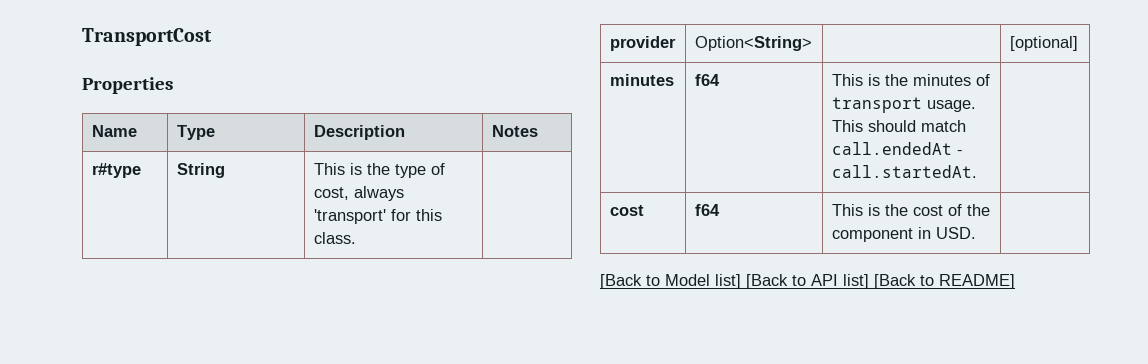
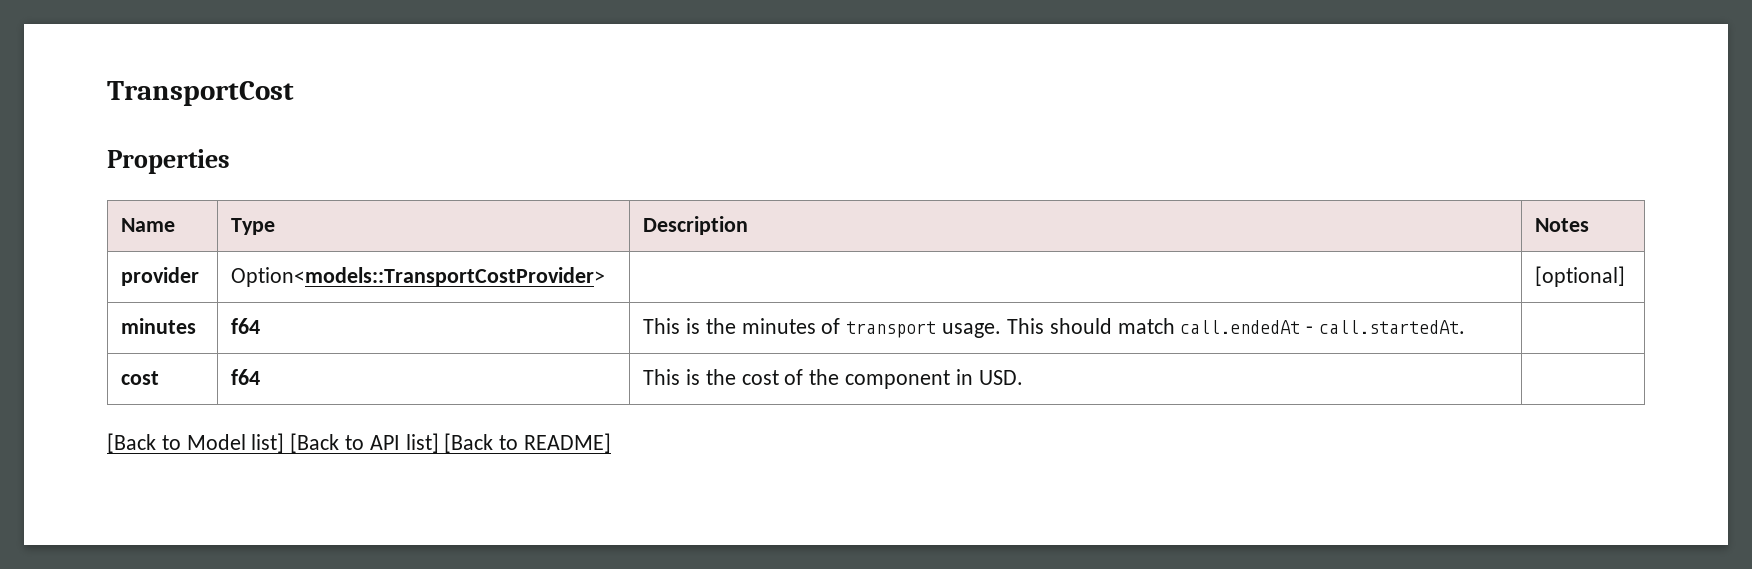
- r#type | String | This is the type of cost, always 'transport' for this class. |
- provider | Option<String> | | [optional]
+ provider | Option<models::TransportCostProvider> | | [optional]

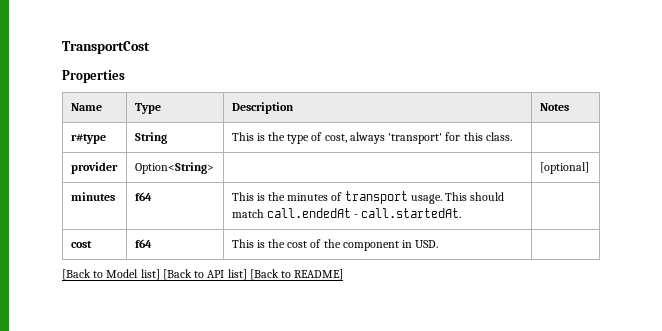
+ r#type | String | This is the type of cost, always 'transport' for this class. |
- provider | Option<models::TransportCostProvider> | | [optional]
+ provider | Option<String> | | [optional]

